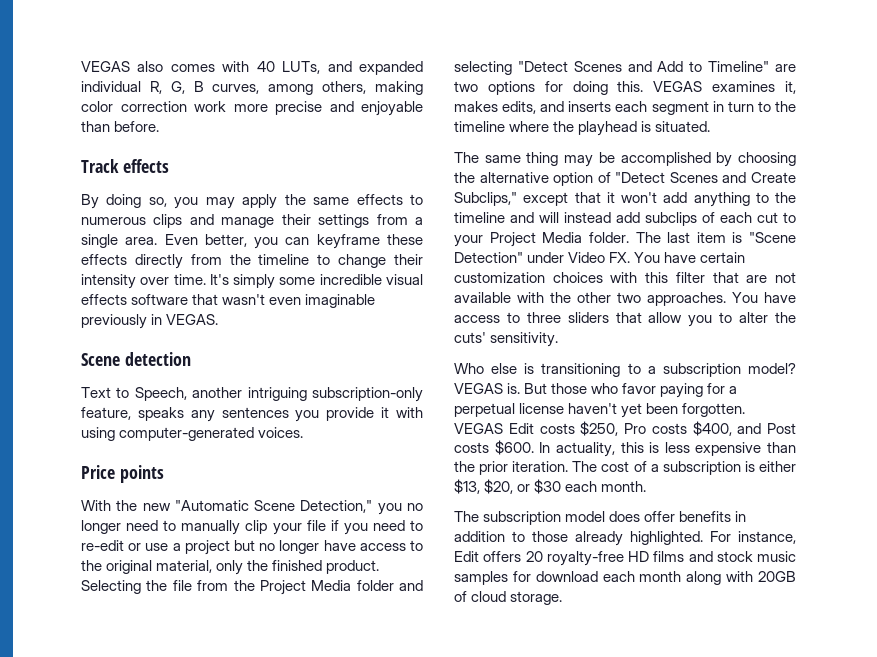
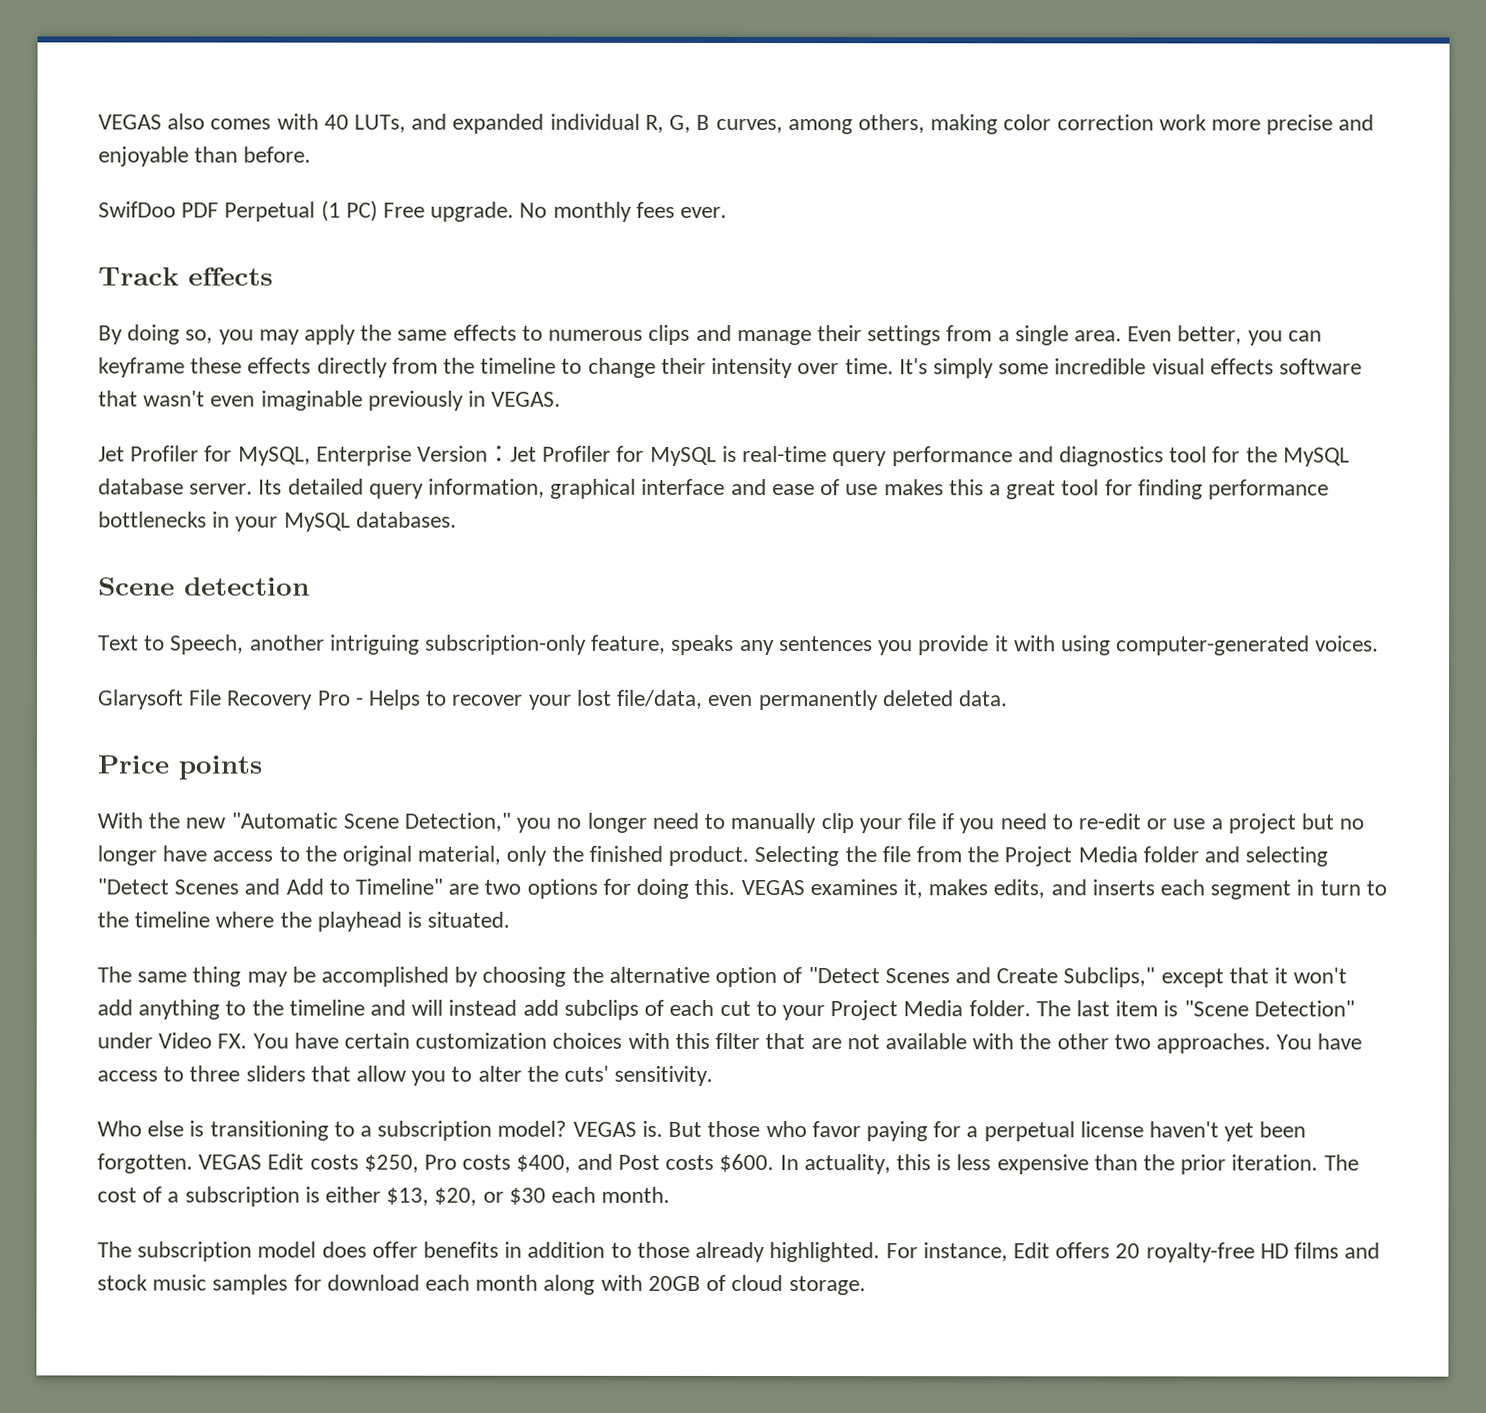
+ SwifDoo PDF Perpetual (1 PC) Free upgrade. No monthly fees ever.
+ Jet Profiler for MySQL, Enterprise Version：Jet Profiler for MySQL is real-time query performance and diagnostics tool for the MySQL database server. Its detailed query information, graphical interface and ease of use makes this a great tool for finding performance bottlenecks in your MySQL databases.
+ Glarysoft File Recovery Pro - Helps to recover your lost file/data, even permanently deleted data.

